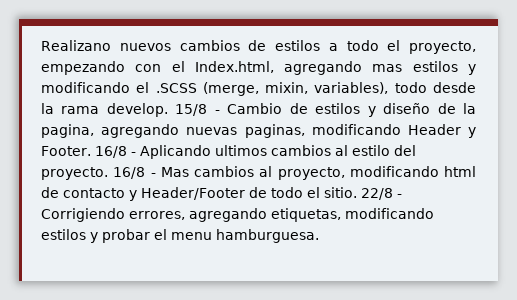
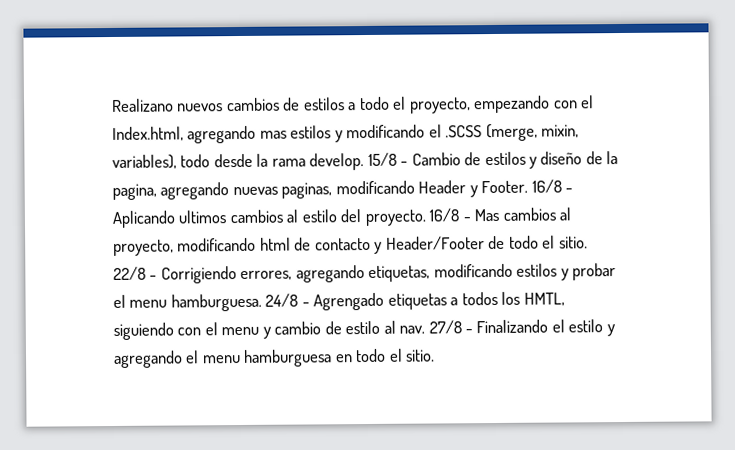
+ 24/8 - Agrengado etiquetas a todos los HMTL, siguiendo con el menu y cambio de estilo al nav. 27/8 - Finalizando el estilo y agregando el menu hamburguesa en todo el sitio.

